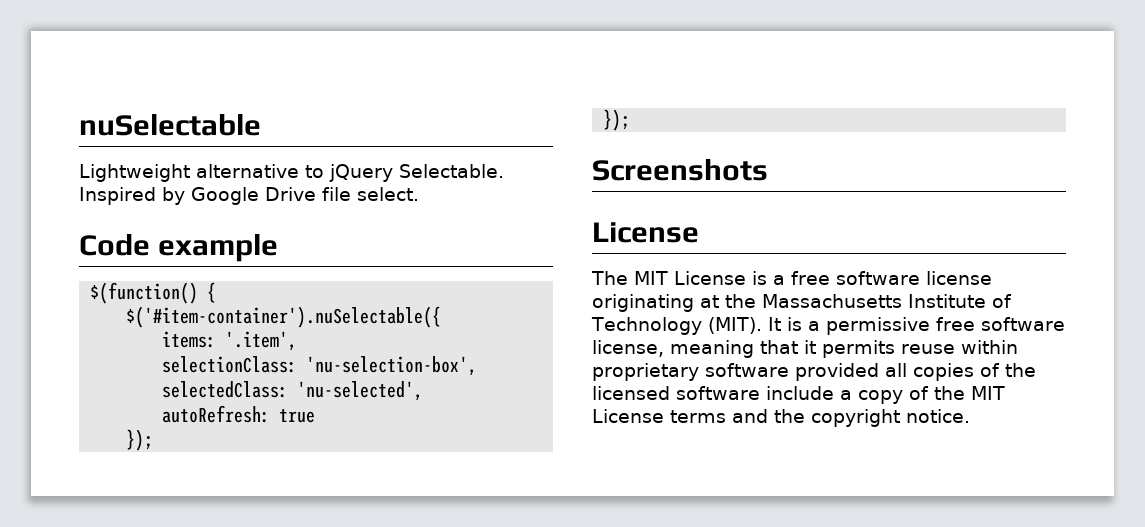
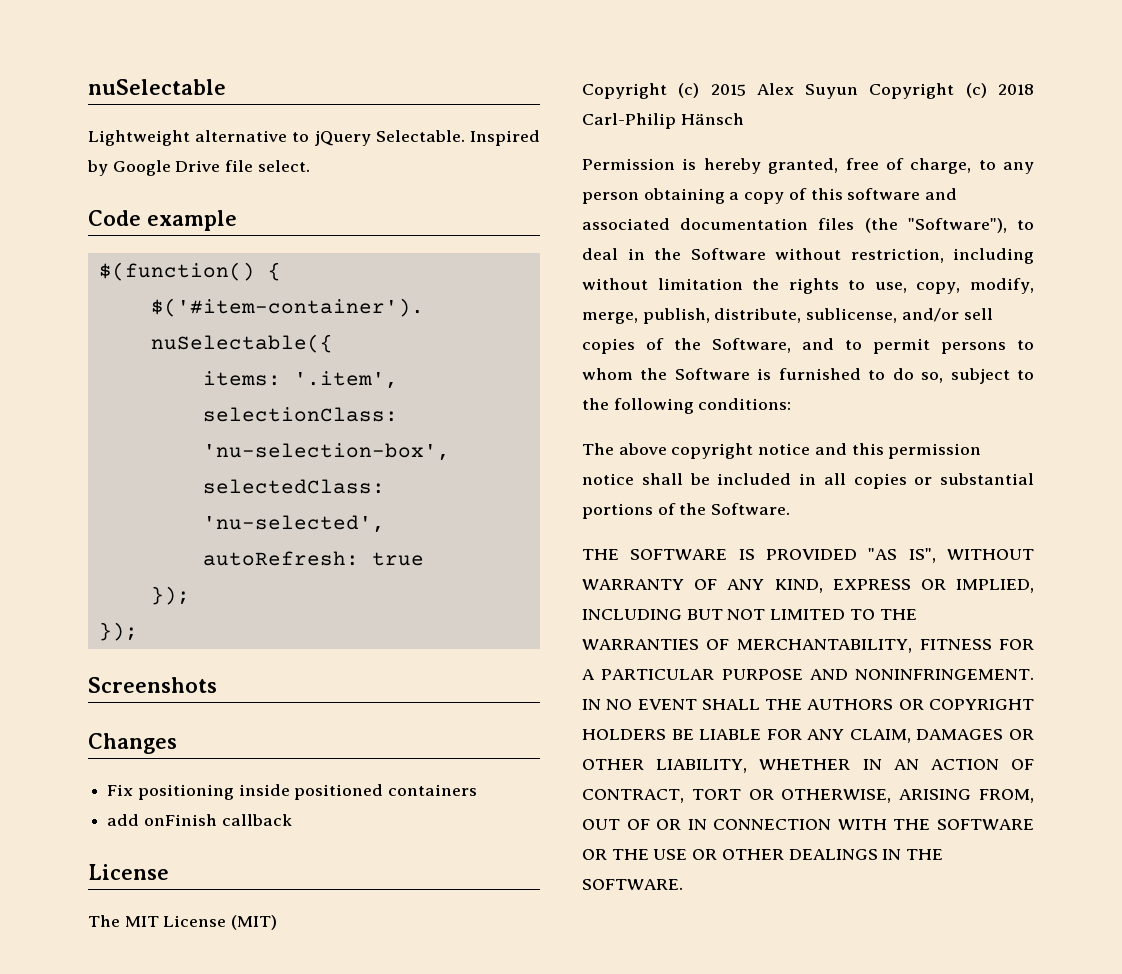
  Screenshots
+ Changes
+ Fix positioning inside positioned containers
+ add onFinish callback
  License
- The MIT License is a free software license originating at the Massachusetts Institute of Technology (MIT). It is a permissive free software license, meaning that it permits reuse within proprietary software provided all copies of the licensed software include a copy of the MIT License terms and the copyright notice.
+ The MIT License (MIT)
+ Copyright (c) 2015 Alex Suyun Copyright (c) 2018 Carl-Philip Hänsch
+ Permission is hereby granted, free of charge, to any person obtaining a copy of this software and associated documentation files (the "Software"), to deal in the Software without restriction, including without limitation the rights to use, copy, modify, merge, publish, distribute, sublicense, and/or sell copies of the Software, and to permit persons to whom the Software is furnished to do so, subject to the following conditions:
+ The above copyright notice and this permission notice shall be included in all copies or substantial portions of the Software.
+ THE SOFTWARE IS PROVIDED "AS IS", WITHOUT WARRANTY OF ANY KIND, EXPRESS OR IMPLIED, INCLUDING BUT NOT LIMITED TO THE WARRANTIES OF MERCHANTABILITY, FITNESS FOR A PARTICULAR PURPOSE AND NONINFRINGEMENT. IN NO EVENT SHALL THE AUTHORS OR COPYRIGHT HOLDERS BE LIABLE FOR ANY CLAIM, DAMAGES OR OTHER LIABILITY, WHETHER IN AN ACTION OF CONTRACT, TORT OR OTHERWISE, ARISING FROM, OUT OF OR IN CONNECTION WITH THE SOFTWARE OR THE USE OR OTHER DEALINGS IN THE SOFTWARE.

